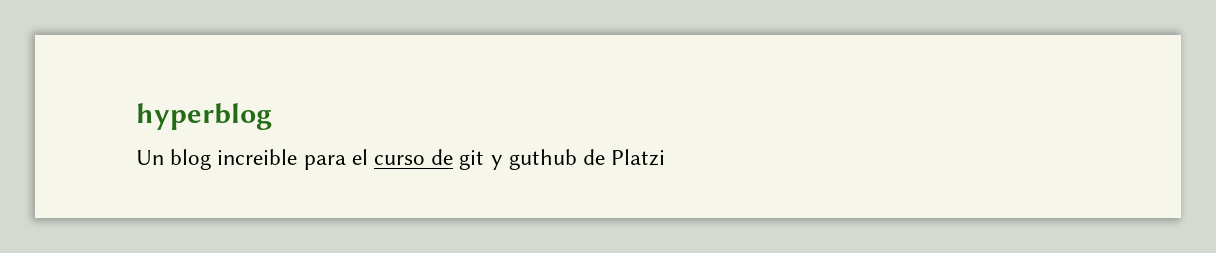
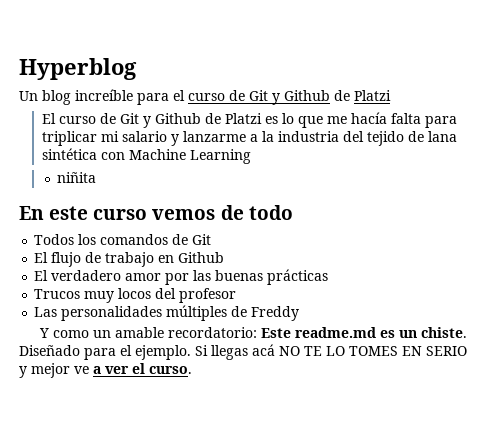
- hyperblog
+ Hyperblog
- Un blog increible para el curso de git y guthub de Platzi
+ Un blog increíble para el curso de Git y Github de Platzi
+ El curso de Git y Github de Platzi es lo que me hacía falta para triplicar mi salario y lanzarme a la industria del tejido de lana sintética con Machine Learning
+ niñita
+ En este curso vemos de todo
+ Todos los comandos de Git
+ El flujo de trabajo en Github
+ El verdadero amor por las buenas prácticas
+ Trucos muy locos del profesor
+ Las personalidades múltiples de Freddy
+ Y como un amable recordatorio: Este readme.md es un chiste. Diseñado para el ejemplo. Si llegas acá NO TE LO TOMES EN SERIO y mejor ve a ver el curso.

